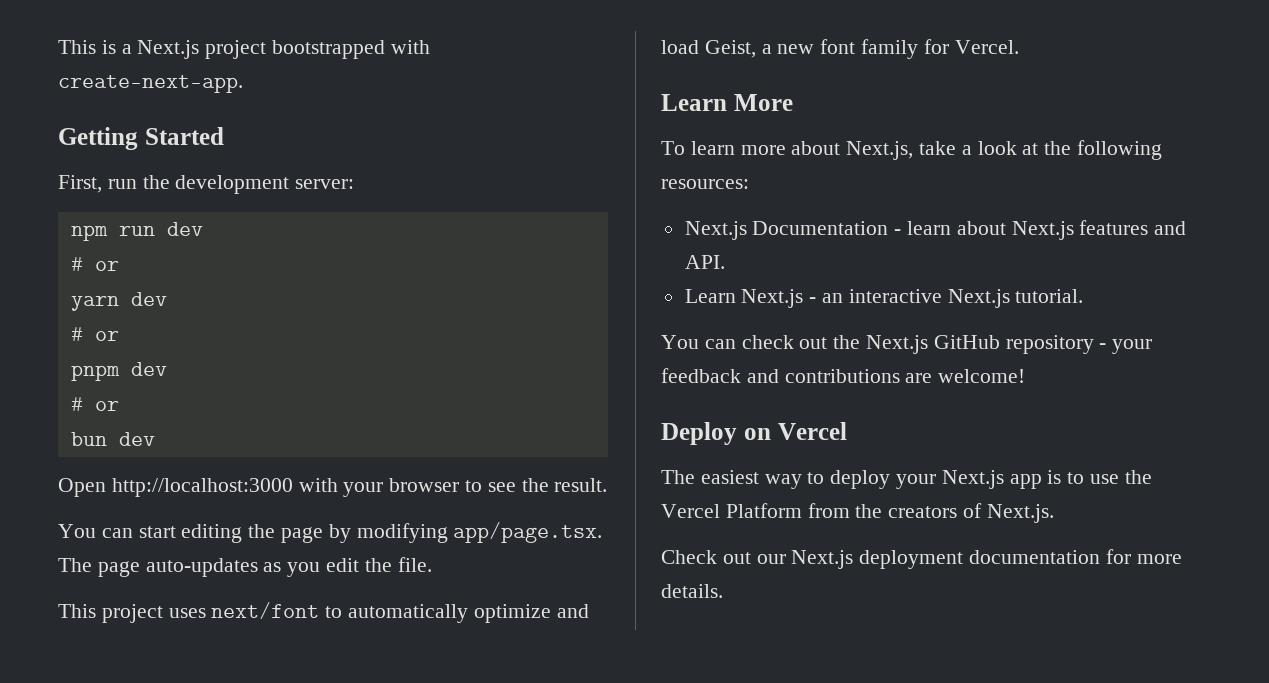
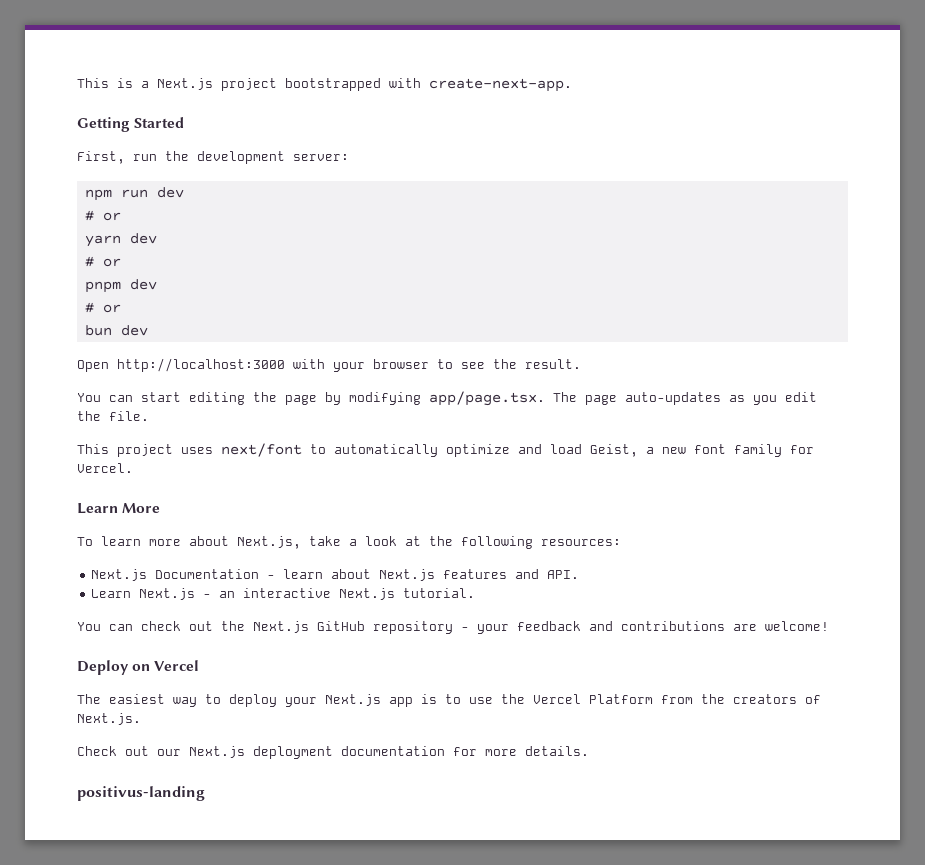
+ positivus-landing

